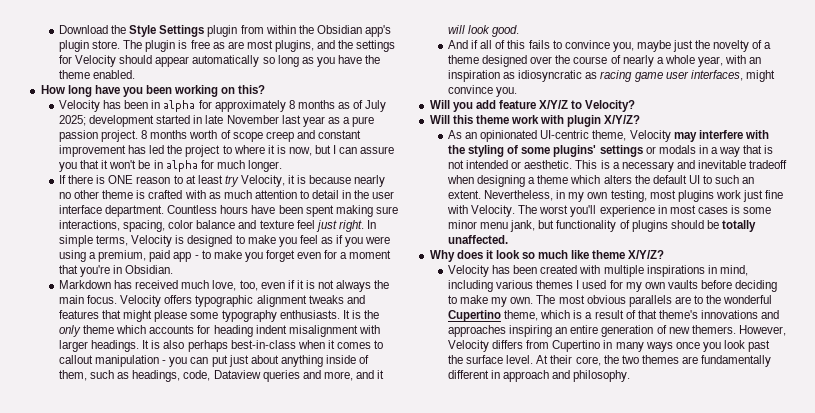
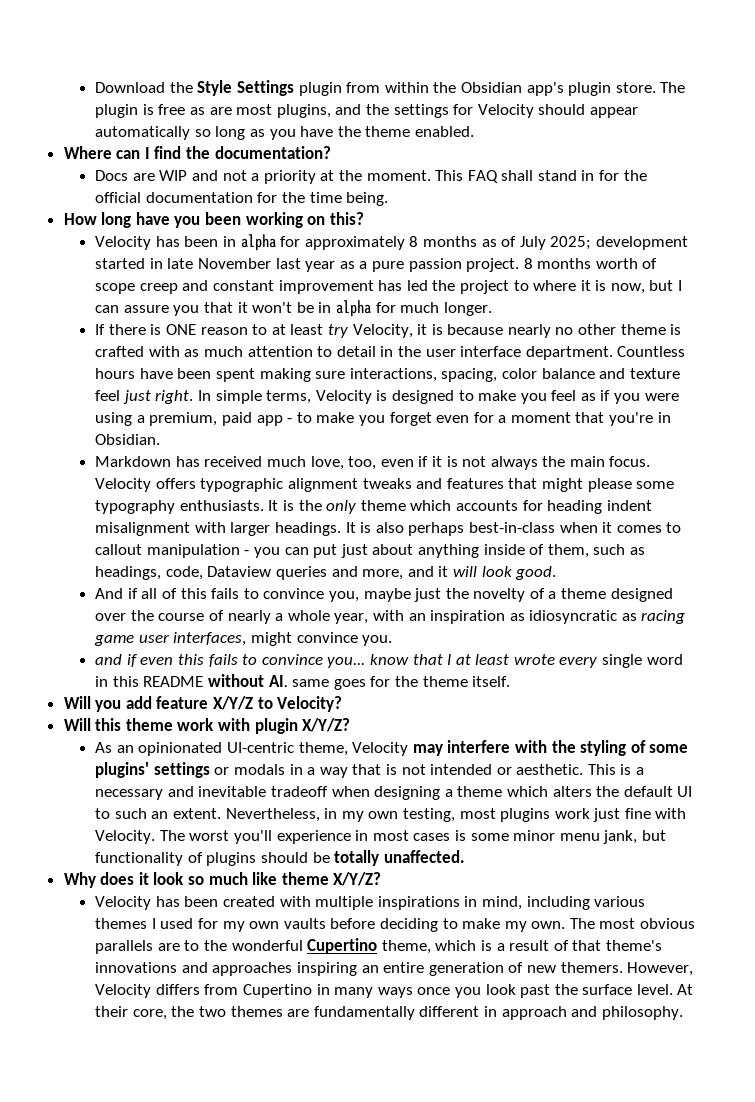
+ Where can I find the documentation?
+ Docs are WIP and not a priority at the moment. This FAQ shall stand in for the official documentation for the time being.
+ and if even this fails to convince you... know that I at least wrote every single word in this README without AI. same goes for the theme itself.

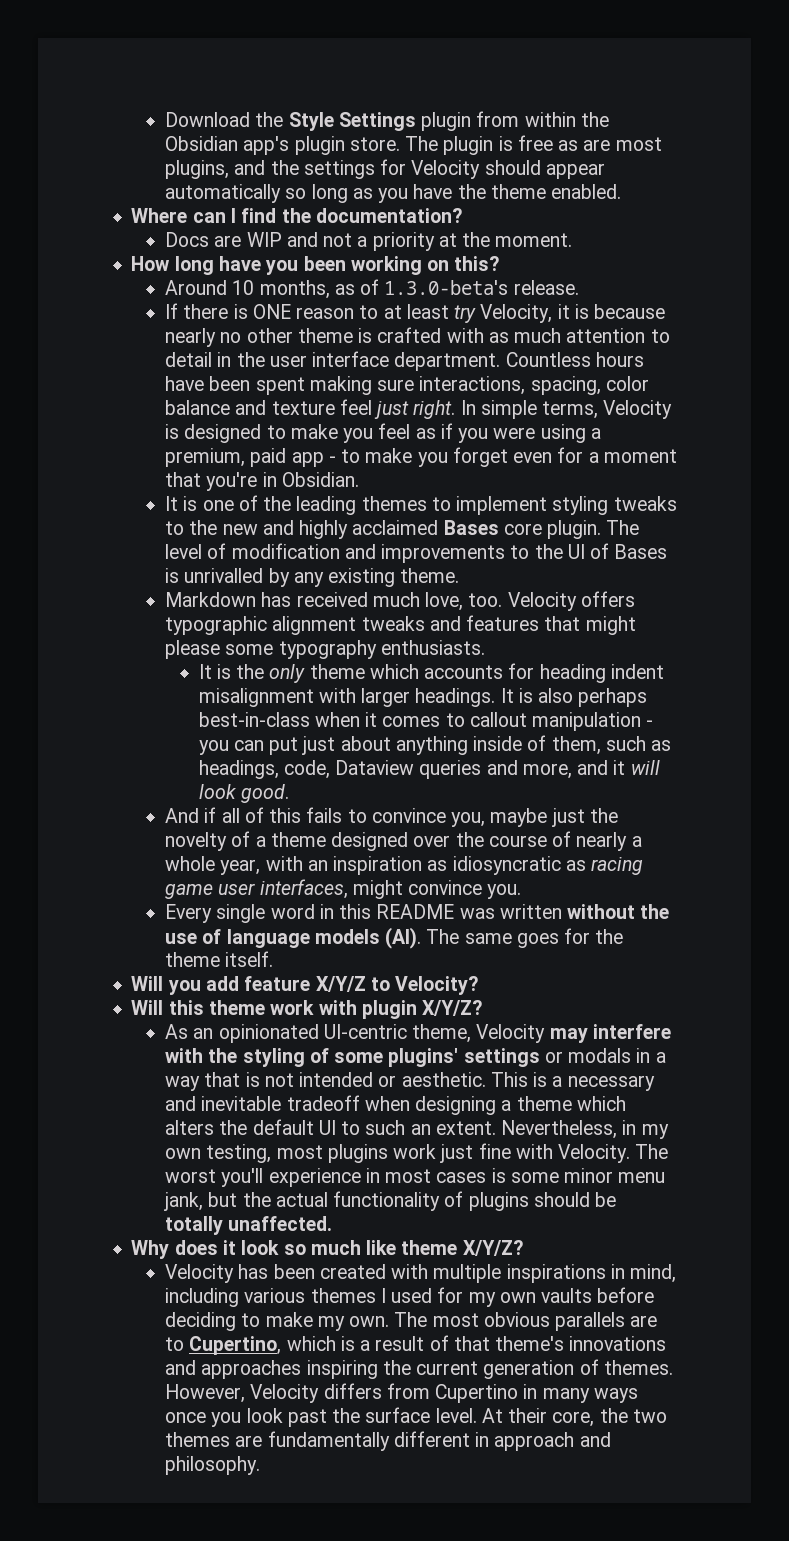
- This FAQ shall stand in for the official documentation for the time being.
- Velocity has been in alpha for approximately 8 months as of July 2025; development started in late November last year as a pure passion project. 8 months worth of scope creep and constant improvement has led the project to where it is now, but I can assure you that it won't be in alpha for much longer.
+ Around 10 months, as of 1.3.0-beta's release.
+ It is one of the leading themes to implement styling tweaks to the new and highly acclaimed Bases core plugin. The level of modification and improvements to the UI of Bases is unrivalled by any existing theme.
- Markdown has received much love, too, even if it is not always the main focus.
+ Markdown has received much love, too.
- Velocity offers typographic alignment tweaks and features that might please some typography enthusiasts. It is the only theme which accounts for heading indent misalignment with larger headings.
+ Velocity offers typographic alignment tweaks and features that might please some typography enthusiasts.
+ It is the only theme which accounts for heading indent misalignment with larger headings.
- and if even this fails to convince you... know that I at least wrote every single word in this README without AI. same goes for the theme itself.
+ Every single word in this README was written without the use of language models (AI). The same goes for the theme itself.
- The worst you'll experience in most cases is some minor menu jank, but functionality of plugins should be totally unaffected.
+ The worst you'll experience in most cases is some minor menu jank, but the actual functionality of plugins should be totally unaffected.
- The most obvious parallels are to the wonderful Cupertino theme, which is a result of that theme's innovations and approaches inspiring an entire generation of new themers.
+ The most obvious parallels are to Cupertino, which is a result of that theme's innovations and approaches inspiring the current generation of themes.

